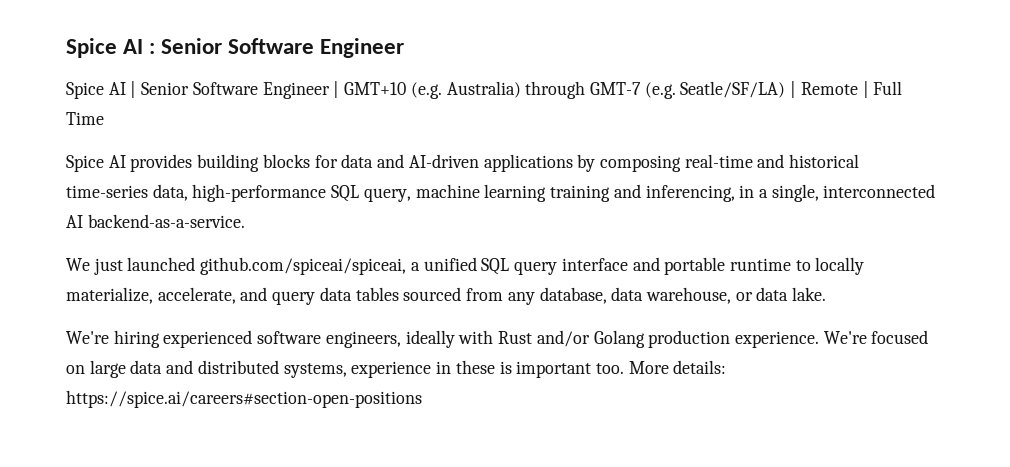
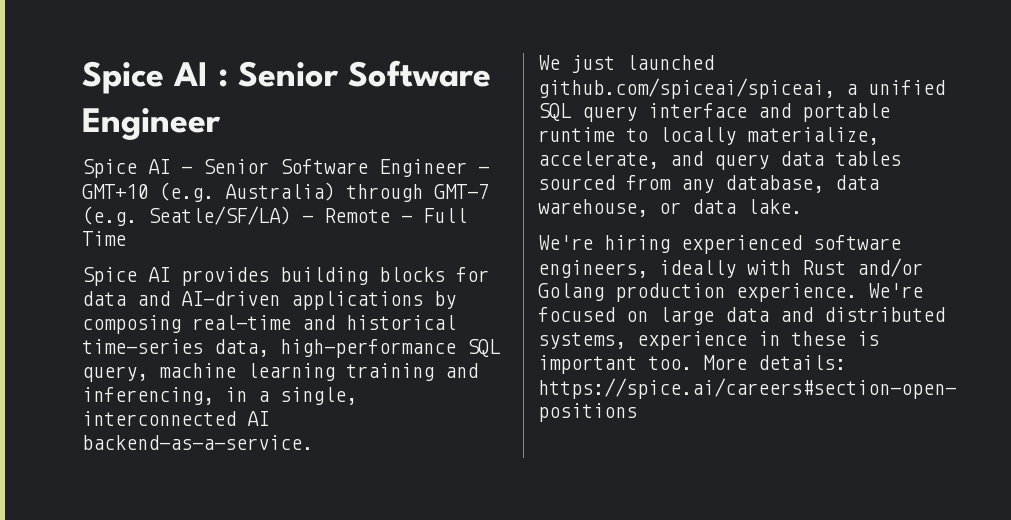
- Spice AI | Senior Software Engineer | GMT+10 (e.g. Australia) through GMT-7 (e.g. Seatle/SF/LA) | Remote | Full Time
+ Spice AI - Senior Software Engineer - GMT+10 (e.g. Australia) through GMT-7 (e.g. Seatle/SF/LA) - Remote - Full Time

